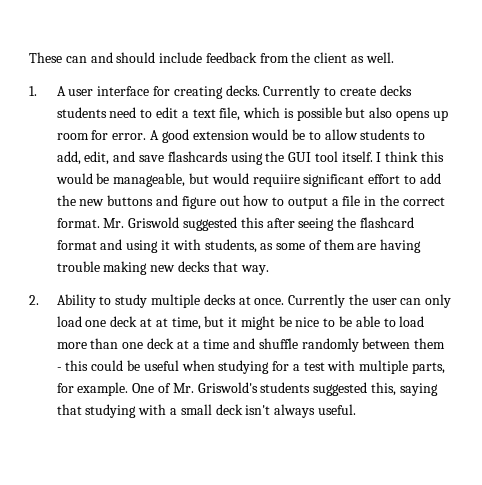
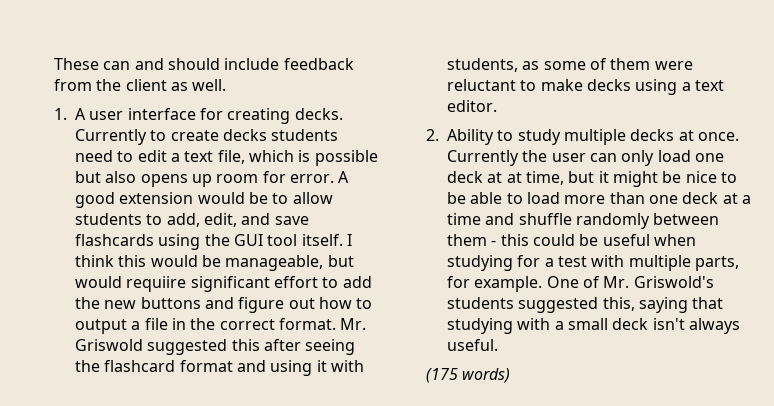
- Mr. Griswold suggested this after seeing the flashcard format and using it with students, as some of them are having trouble making new decks that way.
+ Mr. Griswold suggested this after seeing the flashcard format and using it with students, as some of them were reluctant to make decks using a text editor.
+ (175 words)

